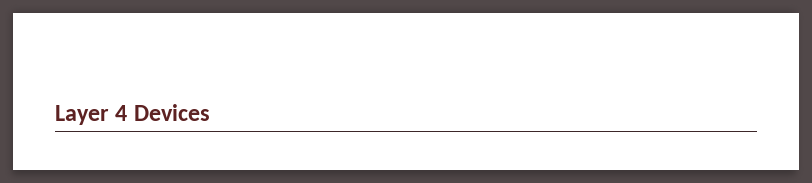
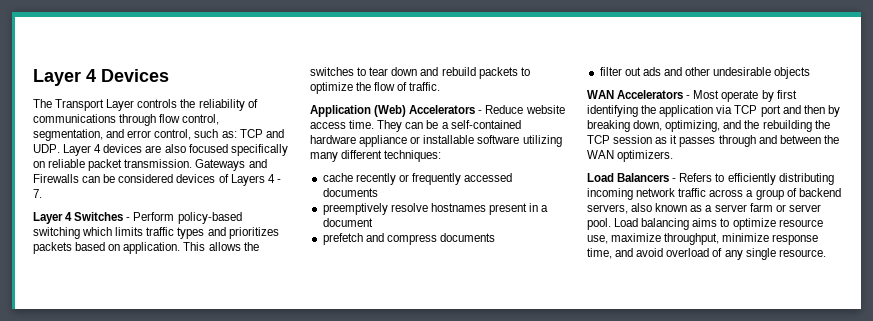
+ The Transport Layer controls the reliability of communications through flow control, segmentation, and error control, such as: TCP and UDP. Layer 4 devices are also focused specifically on reliable packet transmission. Gateways and Firewalls can be considered devices of Layers 4 - 7.
+ Layer 4 Switches - Perform policy-based switching which limits traffic types and prioritizes packets based on application. This allows the switches to tear down and rebuild packets to optimize the flow of traffic.
+ Application (Web) Accelerators - Reduce website access time. They can be a self-contained hardware appliance or installable software utilizing many different techniques:
+ cache recently or frequently accessed documents
+ preemptively resolve hostnames present in a document
+ prefetch and compress documents
+ filter out ads and other undesirable objects
+ WAN Accelerators - Most operate by first identifying the application via TCP port and then by breaking down, optimizing, and the rebuilding the TCP session as it passes through and between the WAN optimizers.
+ Load Balancers - Refers to efficiently distributing incoming network traffic across a group of backend servers, also known as a server farm or server pool. Load balancing aims to optimize resource use, maximize throughput, minimize response time, and avoid overload of any single resource.

